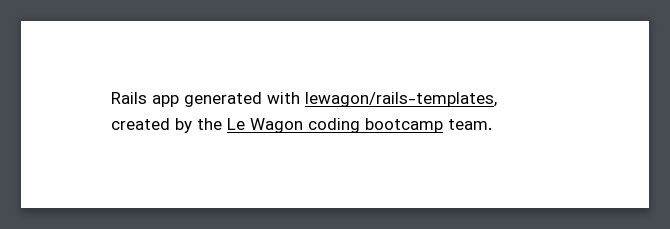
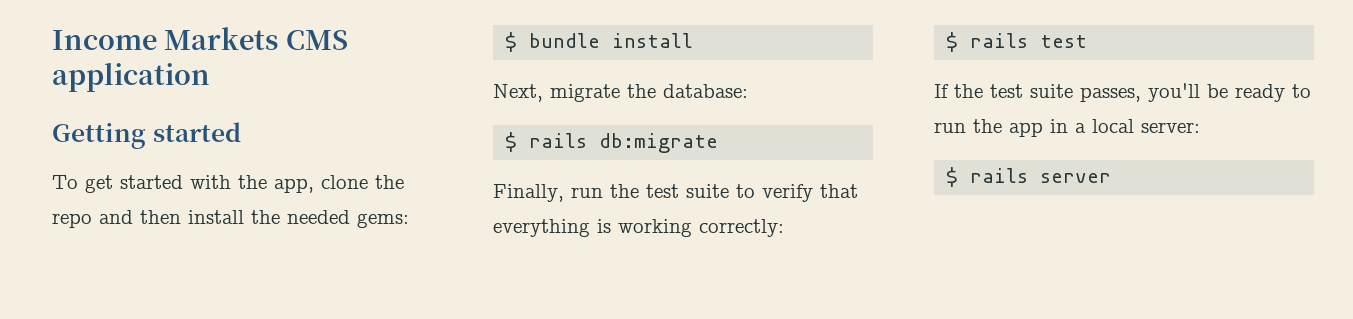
- Rails app generated with lewagon/rails-templates, created by the Le Wagon coding bootcamp team.
+ Income Markets CMS application
+ Getting started
+ To get started with the app, clone the repo and then install the needed gems:
+ $ bundle install
+ Next, migrate the database:
+ $ rails db:migrate
+ Finally, run the test suite to verify that everything is working correctly:
+ $ rails test
+ If the test suite passes, you'll be ready to run the app in a local server:
+ $ rails server

